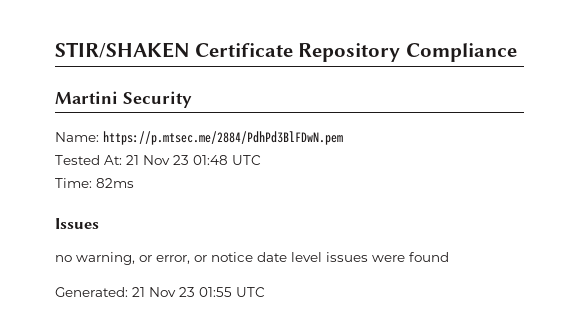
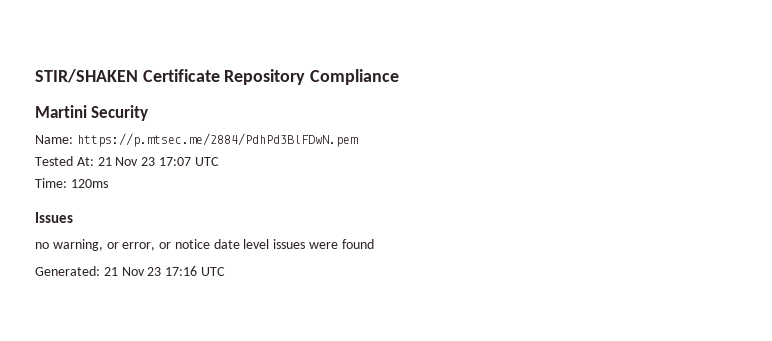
- Tested At: 21 Nov 23 01:48 UTC
+ Tested At: 21 Nov 23 17:07 UTC
- Time: 82ms
+ Time: 120ms
- Generated: 21 Nov 23 01:55 UTC
+ Generated: 21 Nov 23 17:16 UTC

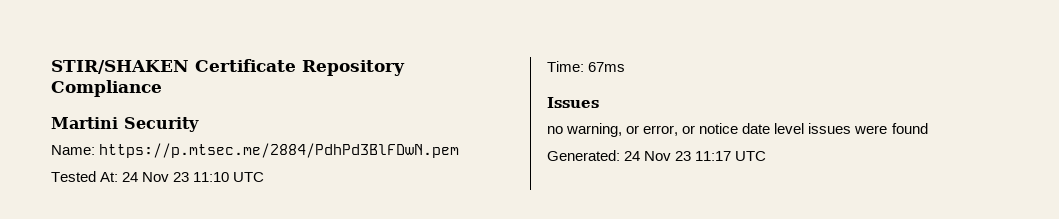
- Tested At: 21 Nov 23 17:07 UTC
+ Tested At: 24 Nov 23 11:10 UTC
- Time: 120ms
+ Time: 67ms
- Generated: 21 Nov 23 17:16 UTC
+ Generated: 24 Nov 23 11:17 UTC

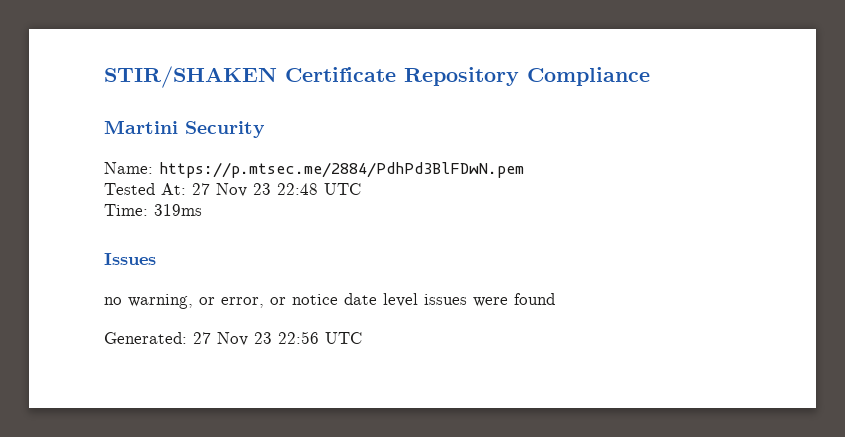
- Tested At: 24 Nov 23 11:10 UTC
+ Tested At: 27 Nov 23 22:48 UTC
- Time: 67ms
+ Time: 319ms
- Generated: 24 Nov 23 11:17 UTC
+ Generated: 27 Nov 23 22:56 UTC

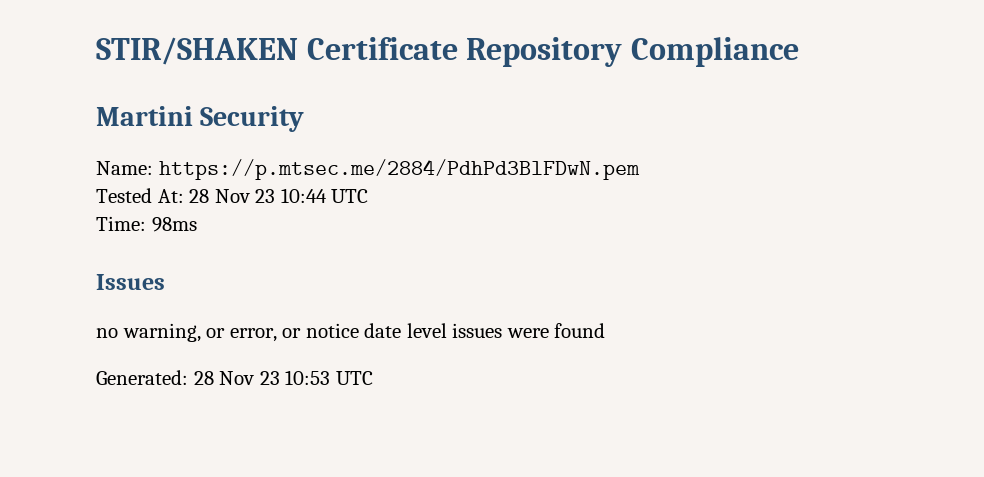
- Tested At: 27 Nov 23 22:48 UTC
+ Tested At: 28 Nov 23 10:44 UTC
- Time: 319ms
+ Time: 98ms
- Generated: 27 Nov 23 22:56 UTC
+ Generated: 28 Nov 23 10:53 UTC

